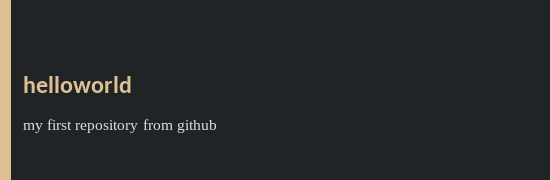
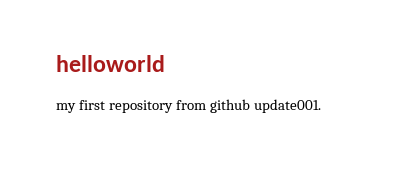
- my first repository from github
+ my first repository from github update001.

